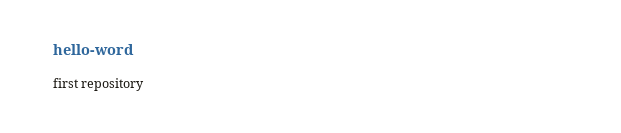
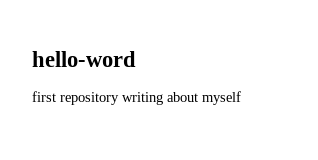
- first repository
+ first repository writing about myself

